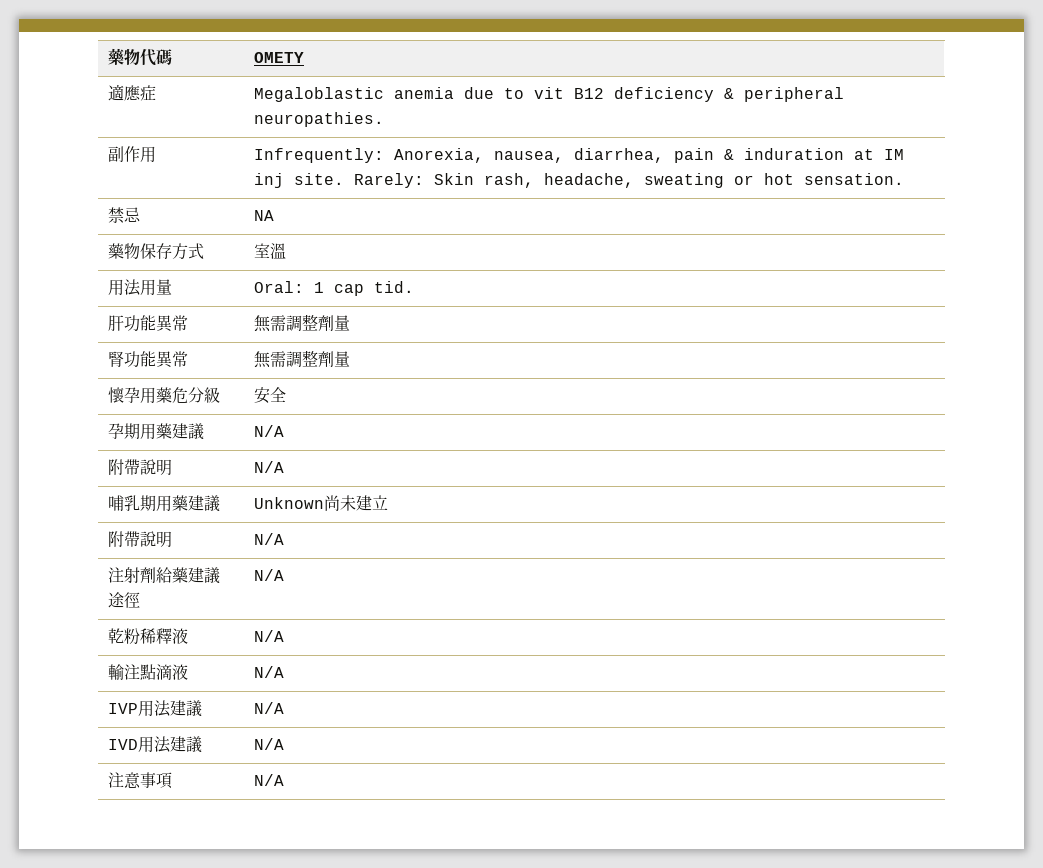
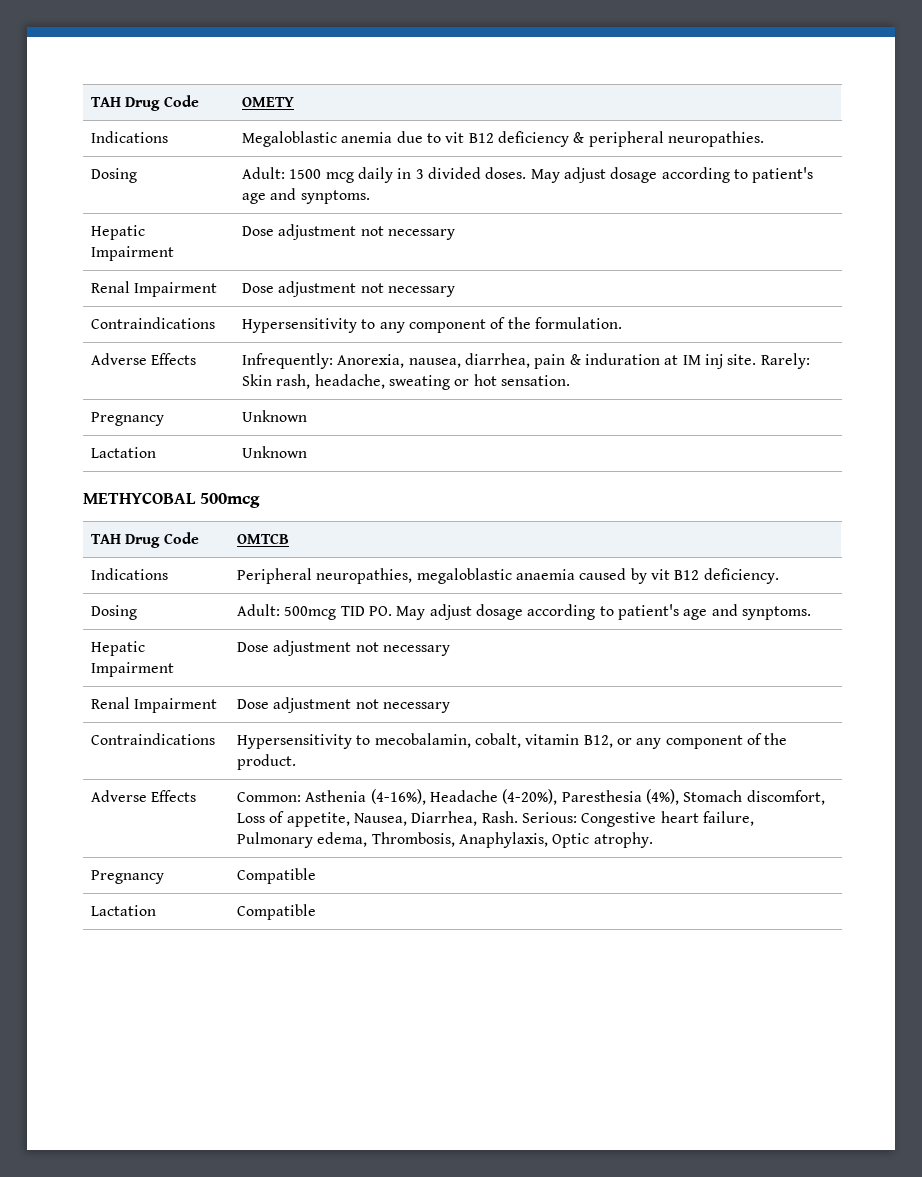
- 藥物代碼 | OMETY
+ TAH Drug Code | OMETY
- 適應症 | Megaloblastic anemia due to vit B12 deficiency & peripheral neuropathies.
+ Indications | Megaloblastic anemia due to vit B12 deficiency & peripheral neuropathies.
- 副作用 | Infrequently: Anorexia, nausea, diarrhea, pain & induration at IM inj site. Rarely: Skin rash, headache, sweating or hot sensation.
+ Dosing | Adult: 1500 mcg daily in 3 divided doses. May adjust dosage according to patient's age and synptoms.
+ Hepatic Impairment | Dose adjustment not necessary
+ Renal Impairment | Dose adjustment not necessary
+ Contraindications | Hypersensitivity to any component of the formulation.
+ Adverse Effects | Infrequently: Anorexia, nausea, diarrhea, pain & induration at IM inj site. Rarely: Skin rash, headache, sweating or hot sensation.
- 禁忌 | NA
- 藥物保存方式 | 室溫
- 用法用量 | Oral: 1 cap tid.
- 肝功能異常 | 無需調整劑量
- 腎功能異常 | 無需調整劑量
- 懷孕用藥危分級 | 安全
- 孕期用藥建議 | N/A
- 附帶說明 | N/A
- 哺乳期用藥建議 | Unknown尚未建立
- 附帶說明 | N/A
- 注射劑給藥建議途徑 | N/A
- 乾粉稀釋液 | N/A
- 輸注點滴液 | N/A
- IVP用法建議 | N/A
- IVD用法建議 | N/A
- 注意事項 | N/A
+ Pregnancy | Unknown
+ Lactation | Unknown
+ METHYCOBAL 500mcg
+ TAH Drug Code | OMTCB
+ Indications | Peripheral neuropathies, megaloblastic anaemia caused by vit B12 deficiency.
+ Dosing | Adult: 500mcg TID PO. May adjust dosage according to patient's age and synptoms.
+ Hepatic Impairment | Dose adjustment not necessary
+ Renal Impairment | Dose adjustment not necessary
+ Contraindications | Hypersensitivity to mecobalamin, cobalt, vitamin B12, or any component of the product.
+ Adverse Effects | Common: Asthenia (4-16%), Headache (4-20%), Paresthesia (4%), Stomach discomfort, Loss of appetite, Nausea, Diarrhea, Rash. Serious: Congestive heart failure, Pulmonary edema, Thrombosis, Anaphylaxis, Optic atrophy.
+ Pregnancy | Compatible
+ Lactation | Compatible

